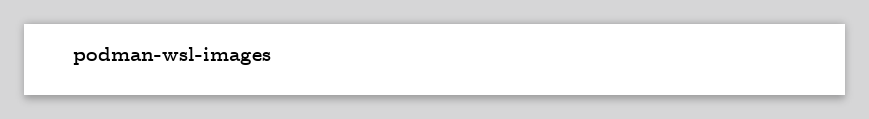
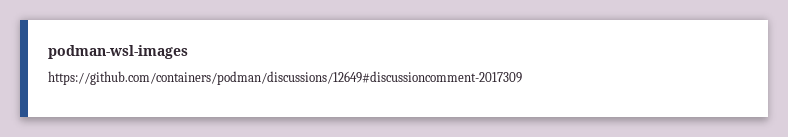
+ https://github.com/containers/podman/discussions/12649#discussioncomment-2017309

